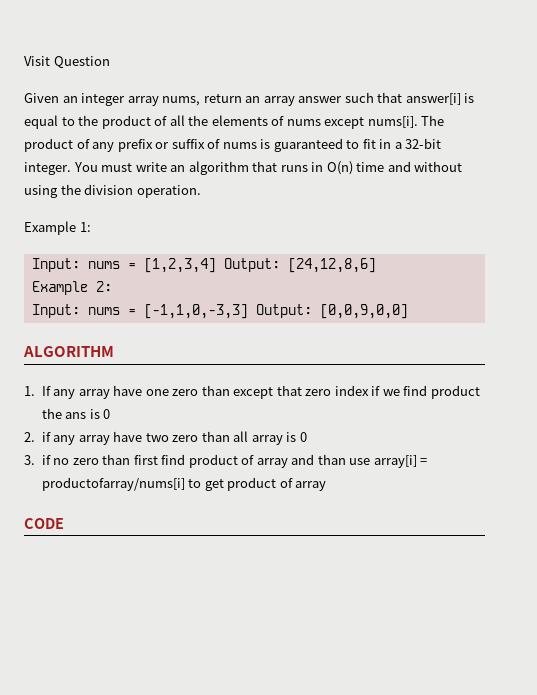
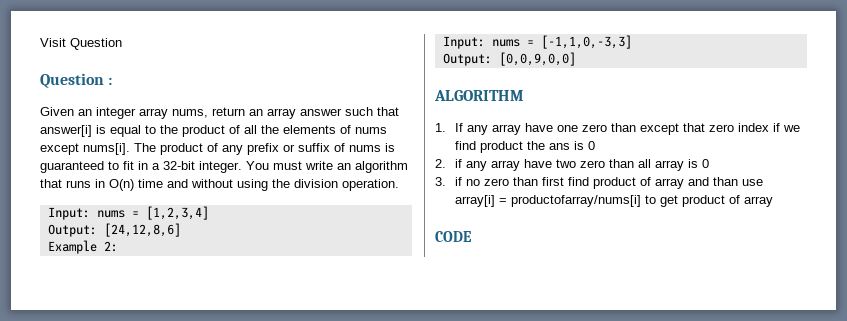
+ Question :
- Example 1:
- Input: nums = [1,2,3,4] Output: [24,12,8,6]
+ Input: nums = [1,2,3,4]
+ Output: [24,12,8,6]
- Input: nums = [-1,1,0,-3,3] Output: [0,0,9,0,0]
+ Input: nums = [-1,1,0,-3,3]
+ Output: [0,0,9,0,0]

